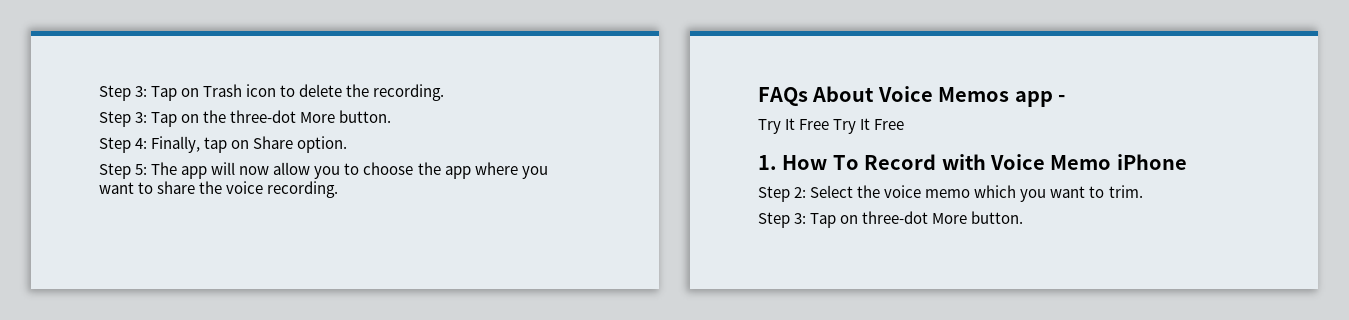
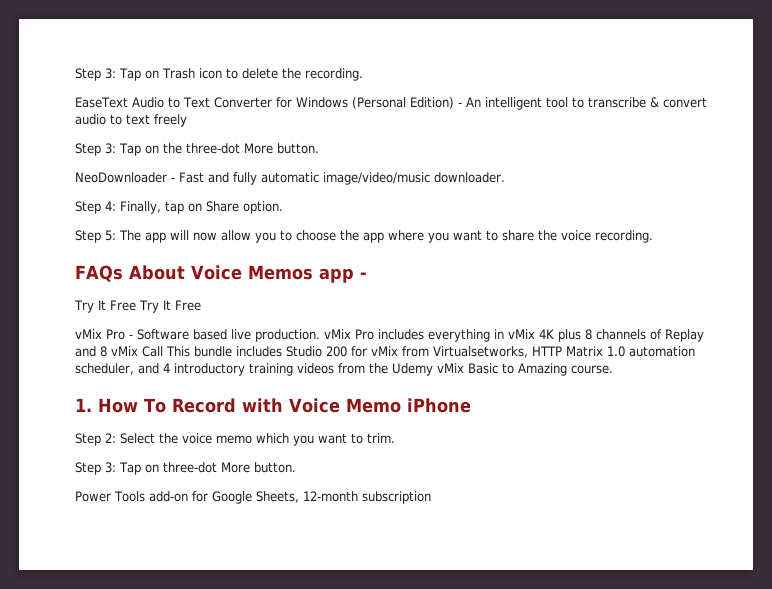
+ EaseText Audio to Text Converter for Windows (Personal Edition) - An intelligent tool to transcribe & convert audio to text freely
+ NeoDownloader - Fast and fully automatic image/video/music downloader.
+ vMix Pro - Software based live production. vMix Pro includes everything in vMix 4K plus 8 channels of Replay and 8 vMix Call This bundle includes Studio 200 for vMix from Virtualsetworks, HTTP Matrix 1.0 automation scheduler, and 4 introductory training videos from the Udemy vMix Basic to Amazing course.
+ Power Tools add-on for Google Sheets, 12-month subscription

